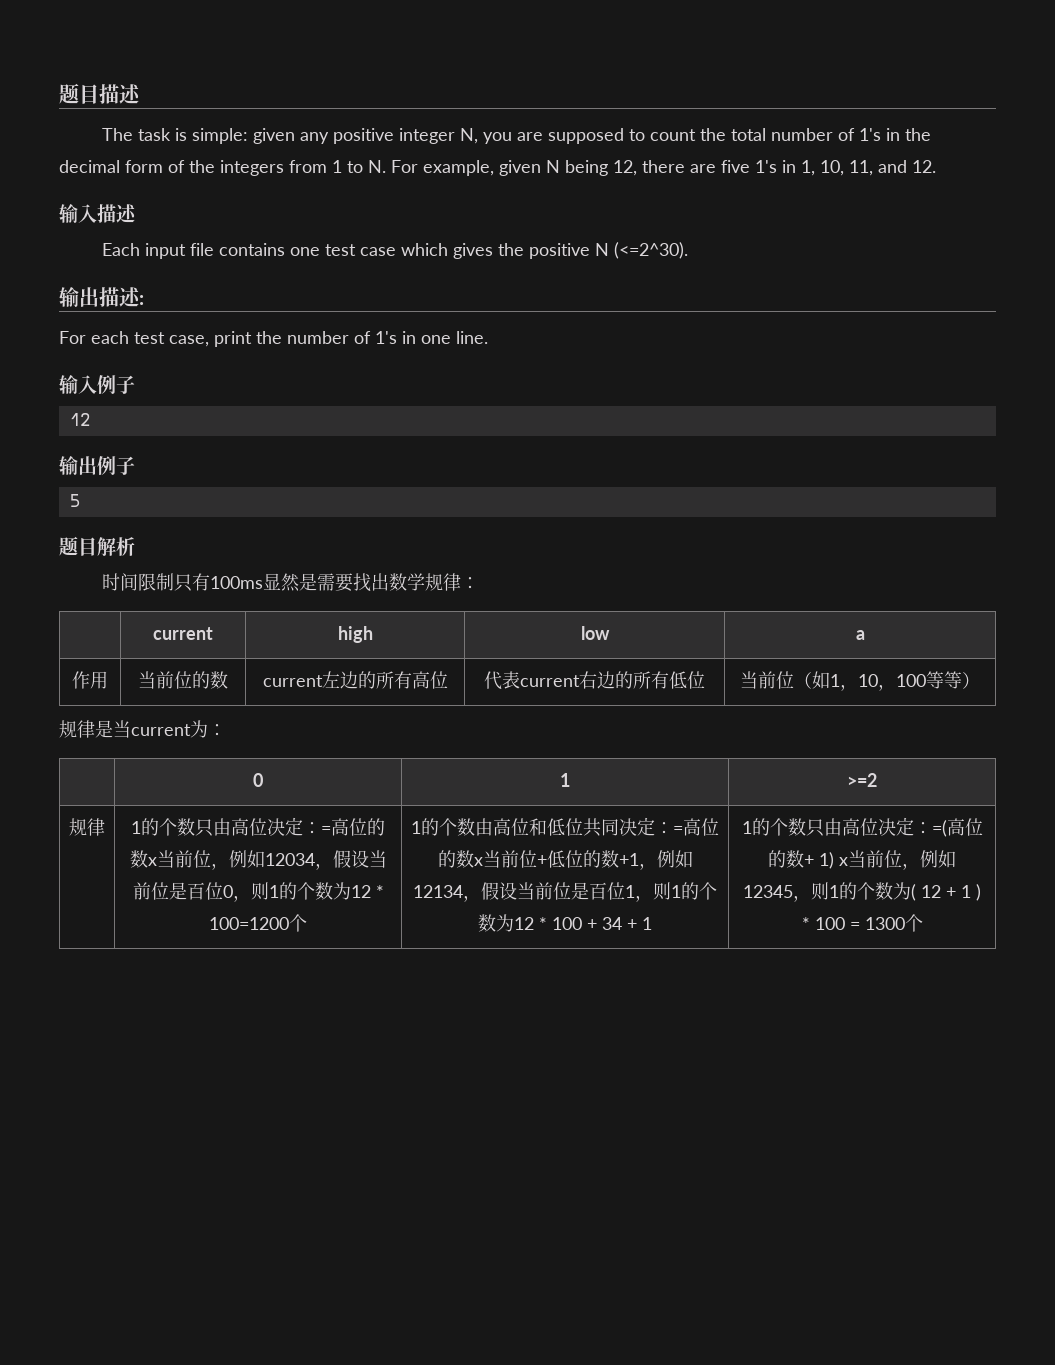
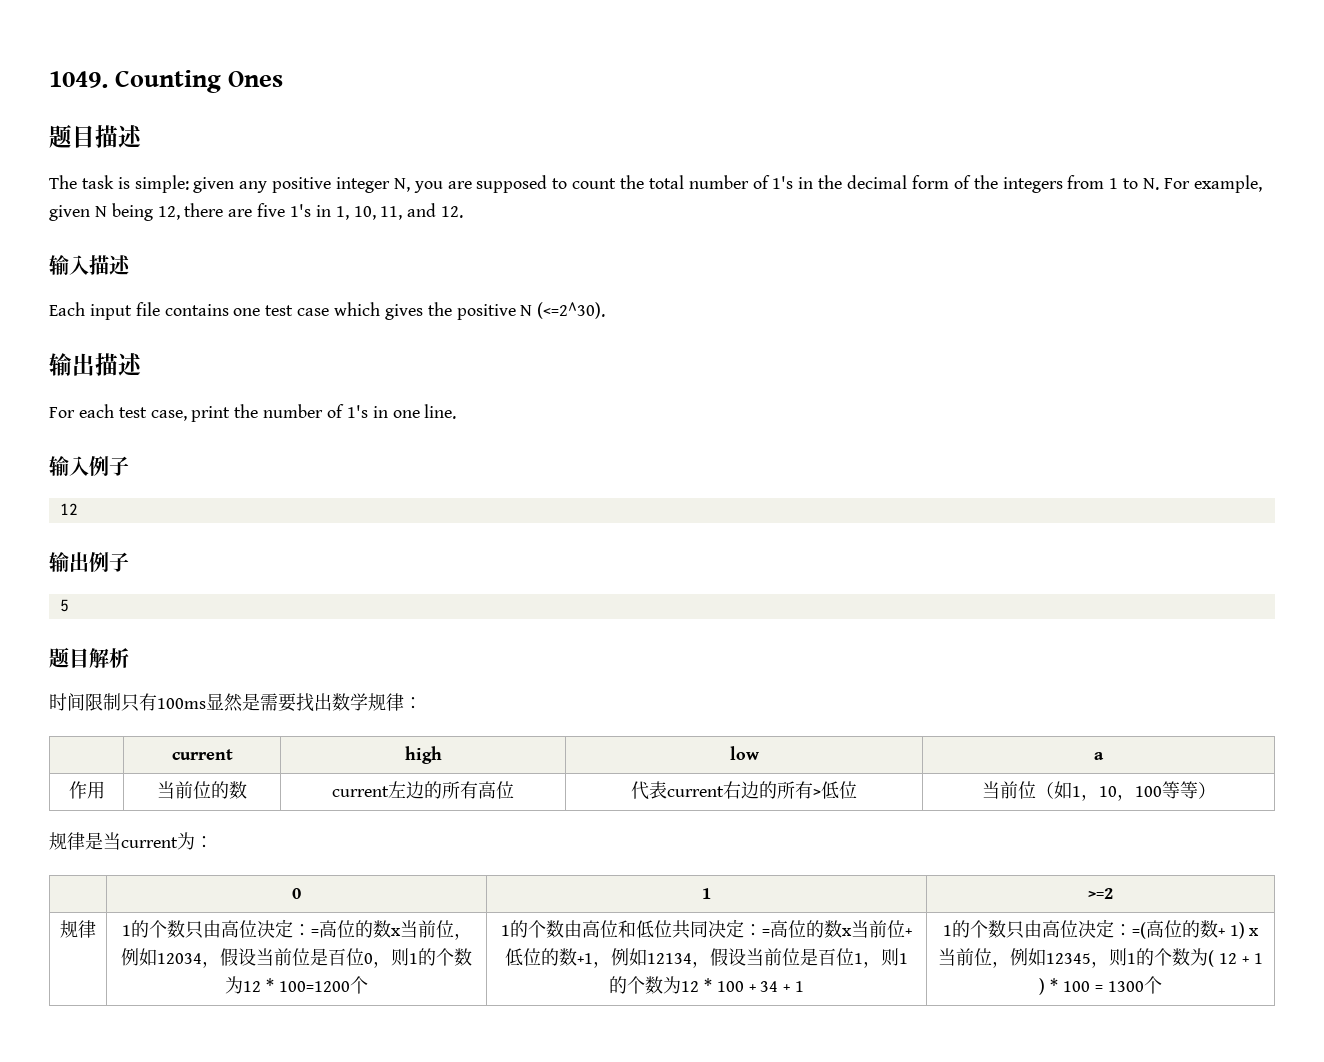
+ 1049. Counting Ones
- 输出描述:
+ 输出描述
- 作用 | 当前位的数 | current左边的所有高位 | 代表current右边的所有低位 | 当前位（如1，10，100等等）
+ 作用 | 当前位的数 | current左边的所有高位 | 代表current右边的所有>低位 | 当前位（如1，10，100等等）

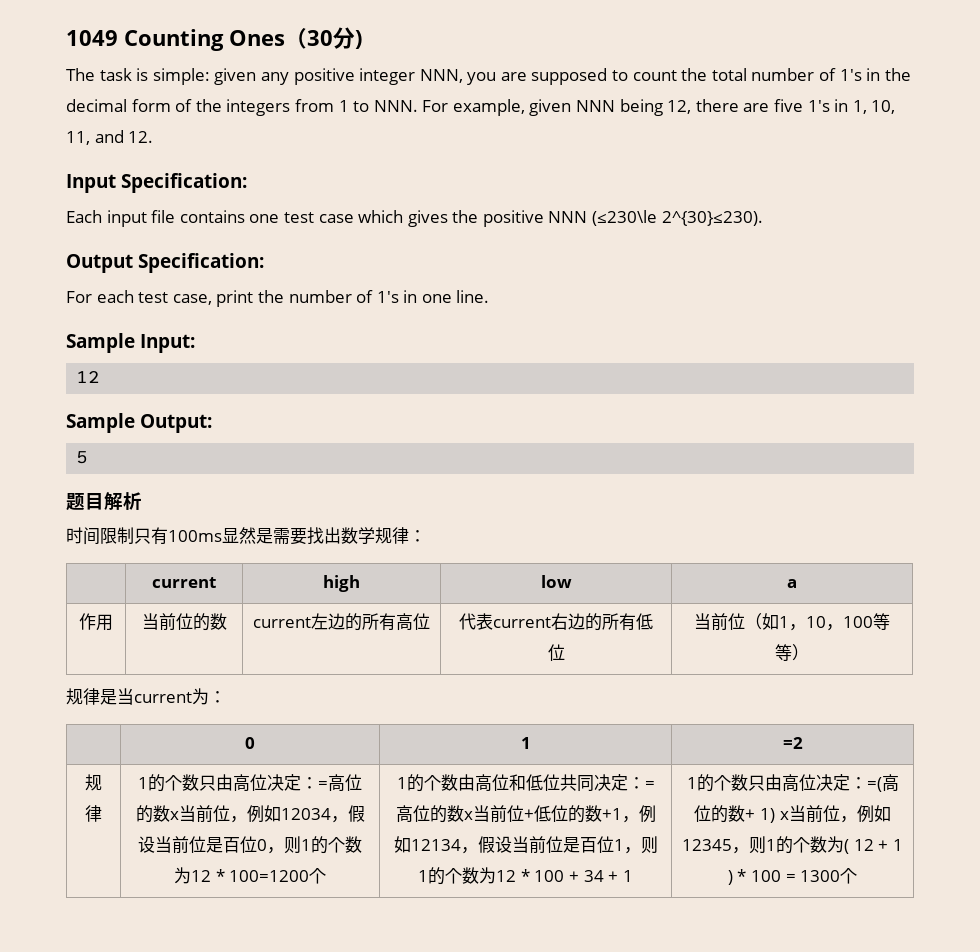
- 1049. Counting Ones
- 题目描述
+ 1049 Counting Ones（30分)
- The task is simple: given any positive integer N, you are supposed to count the total number of 1's in the decimal form of the integers from 1 to N. For example, given N being 12, there are five 1's in 1, 10, 11, and 12.
+ The task is simple: given any positive integer NNN, you are supposed to count the total number of 1's in the decimal form of the integers from 1 to NNN. For example, given NNN being 12, there are five 1's in 1, 10, 11, and 12.
- 输入描述
+ Input Specification:
- Each input file contains one test case which gives the positive N (<=2^30).
- 输出描述
+ Each input file contains one test case which gives the positive NNN (≤230\le 2^{30}≤230).
+ Output Specification:
- 输入例子
+ Sample Input:
- 输出例子
+ Sample Output:
- 作用 | 当前位的数 | current左边的所有高位 | 代表current右边的所有>低位 | 当前位（如1，10，100等等）
+ 作用 | 当前位的数 | current左边的所有高位 | 代表current右边的所有低位 | 当前位（如1，10，100等等）
- | 0 | 1 | >=2
+ | 0 | 1 | =2

